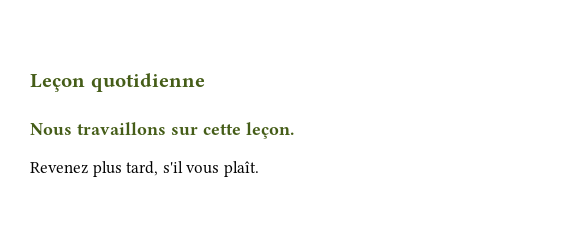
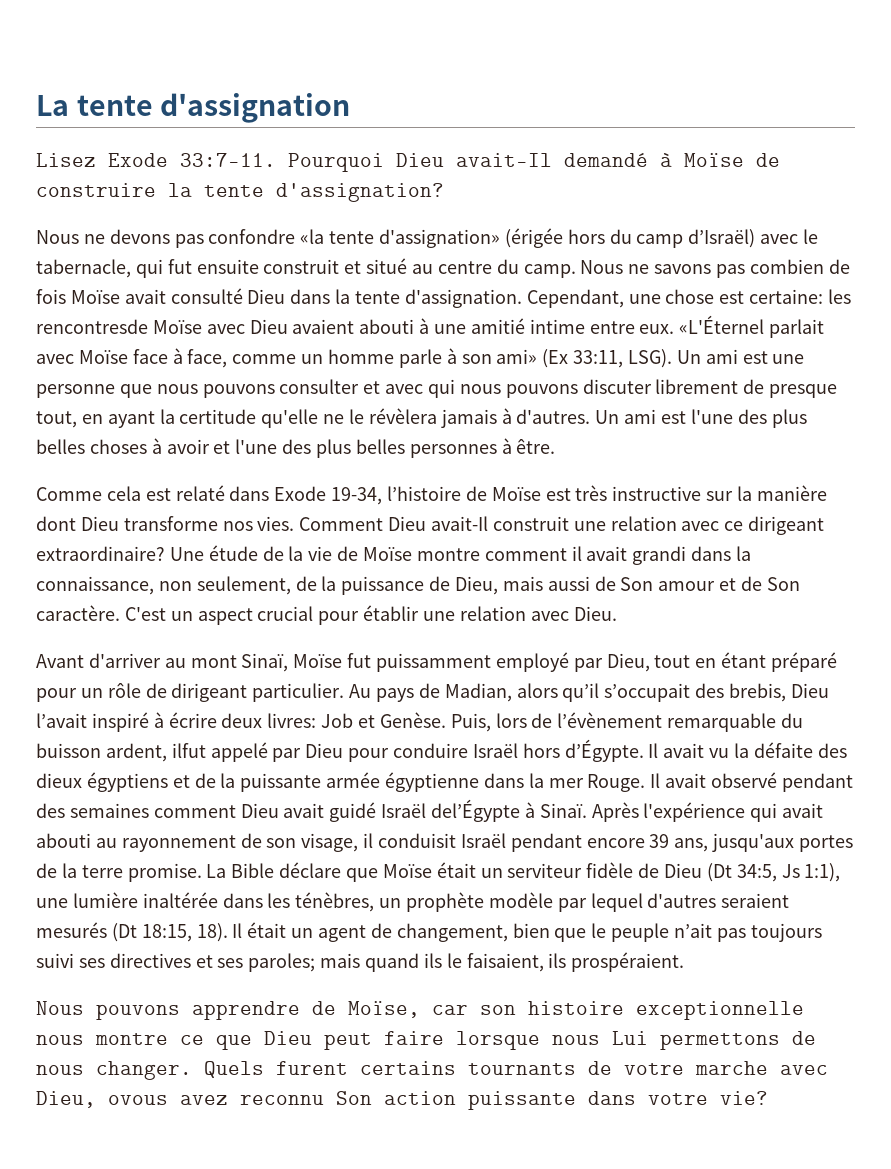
- Leçon quotidienne
- Nous travaillons sur cette leçon.
- Revenez plus tard, s'il vous plaît.
+ La tente d'assignation
+ Lisez Exode 33:7-11. Pourquoi Dieu avait-Il demandé à Moïse de construire la tente d'assignation?
+ Nous ne devons pas confondre «la tente d'assignation» (érigée hors du camp d’Israël) avec le tabernacle, qui fut ensuite construit et situé au centre du camp. Nous ne savons pas combien de fois Moïse avait consulté Dieu dans la tente d'assignation. Cependant, une chose est certaine: les rencontresde Moïse avec Dieu avaient abouti à une amitié intime entre eux. «L'Éternel parlait avec Moïse face à face, comme un homme parle à son ami» (Ex 33:11, LSG). Un ami est une personne que nous pouvons consulter et avec qui nous pouvons discuter librement de presque tout, en ayant la certitude qu'elle ne le révèlera jamais à d'autres. Un ami est l'une des plus belles choses à avoir et l'une des plus belles personnes à être.
+ Comme cela est relaté dans Exode 19-34, l’histoire de Moïse est très instructive sur la manière dont Dieu transforme nos vies. Comment Dieu avait-Il construit une relation avec ce dirigeant extraordinaire? Une étude de la vie de Moïse montre comment il avait grandi dans la connaissance, non seulement, de la puissance de Dieu, mais aussi de Son amour et de Son caractère. C'est un aspect crucial pour établir une relation avec Dieu.
+ Avant d'arriver au mont Sinaï, Moïse fut puissamment employé par Dieu, tout en étant préparé pour un rôle de dirigeant particulier. Au pays de Madian, alors qu’il s’occupait des brebis, Dieu l’avait inspiré à écrire deux livres: Job et Genèse. Puis, lors de l’évènement remarquable du buisson ardent, ilfut appelé par Dieu pour conduire Israël hors d’Égypte. Il avait vu la défaite des dieux égyptiens et de la puissante armée égyptienne dans la mer Rouge. Il avait observé pendant des semaines comment Dieu avait guidé Israël del’Égypte à Sinaï. Après l'expérience qui avait abouti au rayonnement de son visage, il conduisit Israël pendant encore 39 ans, jusqu'aux portes de la terre promise. La Bible déclare que Moïse était un serviteur fidèle de Dieu (Dt 34:5, Js 1:1), une lumière inaltérée dans les ténèbres, un prophète modèle par lequel d'autres seraient mesurés (Dt 18:15, 18). Il était un agent de changement, bien que le peuple n’ait pas toujours suivi ses directives et ses paroles; mais quand ils le faisaient, ils prospéraient.
+ Nous pouvons apprendre de Moïse, car son histoire exceptionnelle nous montre ce que Dieu peut faire lorsque nous Lui permettons de nous changer. Quels furent certains tournants de votre marche avec Dieu, ovous avez reconnu Son action puissante dans votre vie?

